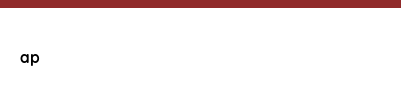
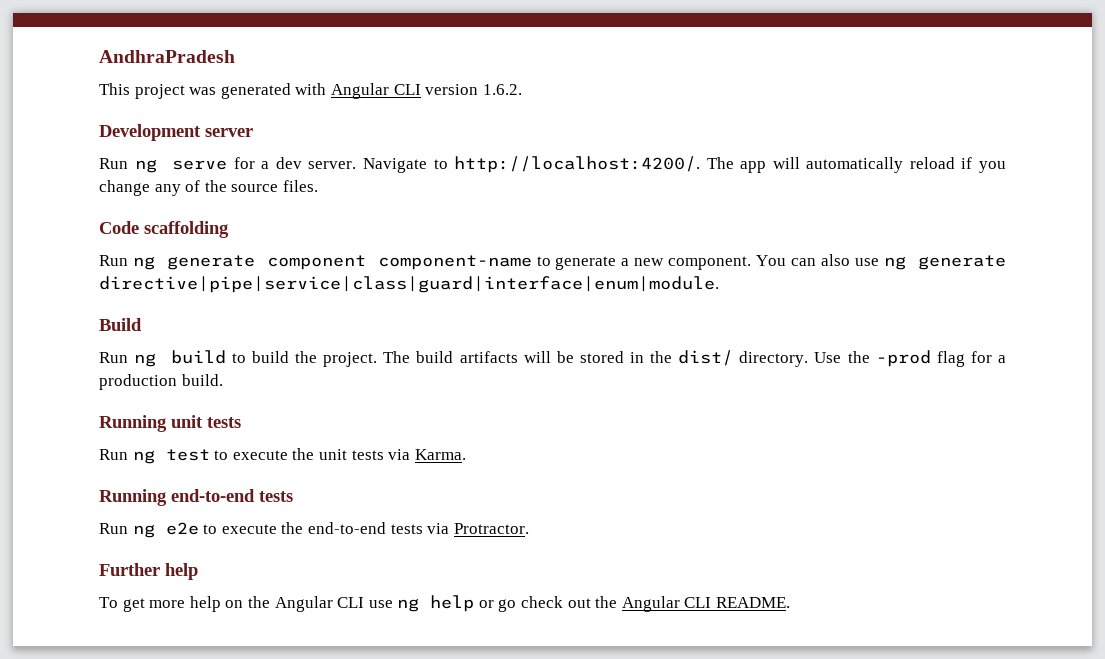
- ap
+ AndhraPradesh
+ This project was generated with Angular CLI version 1.6.2.
+ Development server
+ Run ng serve for a dev server. Navigate to http://localhost:4200/. The app will automatically reload if you change any of the source files.
+ Code scaffolding
+ Run ng generate component component-name to generate a new component. You can also use ng generate directive|pipe|service|class|guard|interface|enum|module.
+ Build
+ Run ng build to build the project. The build artifacts will be stored in the dist/ directory. Use the -prod flag for a production build.
+ Running unit tests
+ Run ng test to execute the unit tests via Karma.
+ Running end-to-end tests
+ Run ng e2e to execute the end-to-end tests via Protractor.
+ Further help
+ To get more help on the Angular CLI use ng help or go check out the Angular CLI README.

